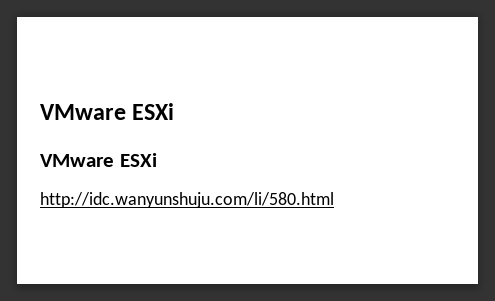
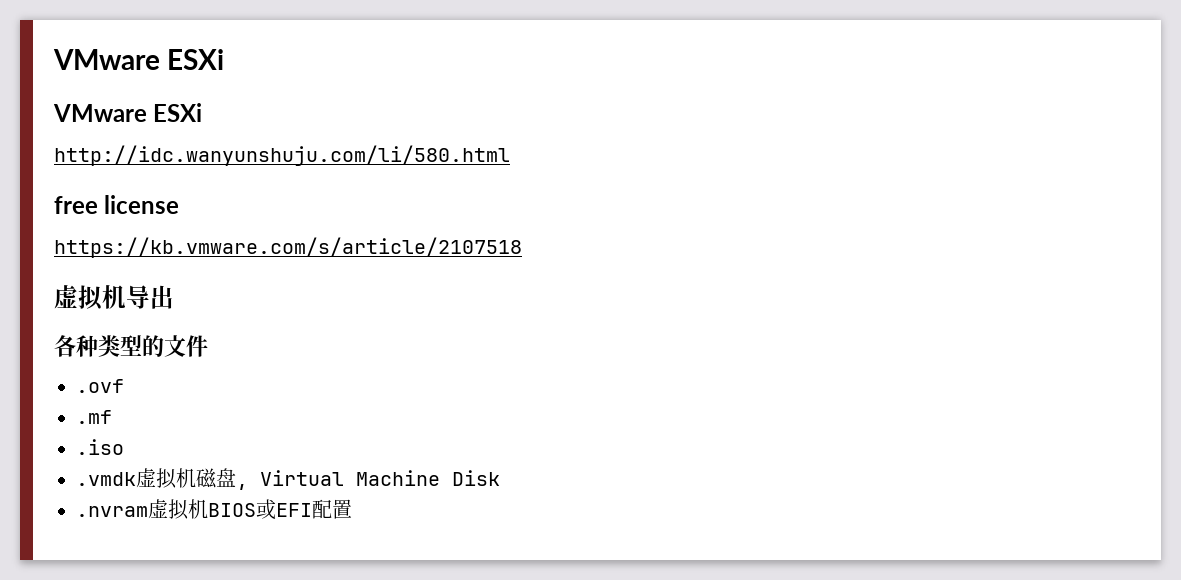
+ free license
+ https://kb.vmware.com/s/article/2107518
+ 虚拟机导出
+ 各种类型的文件
+ .ovf
+ .mf
+ .iso
+ .vmdk虚拟机磁盘, Virtual Machine Disk
+ .nvram虚拟机BIOS或EFI配置

